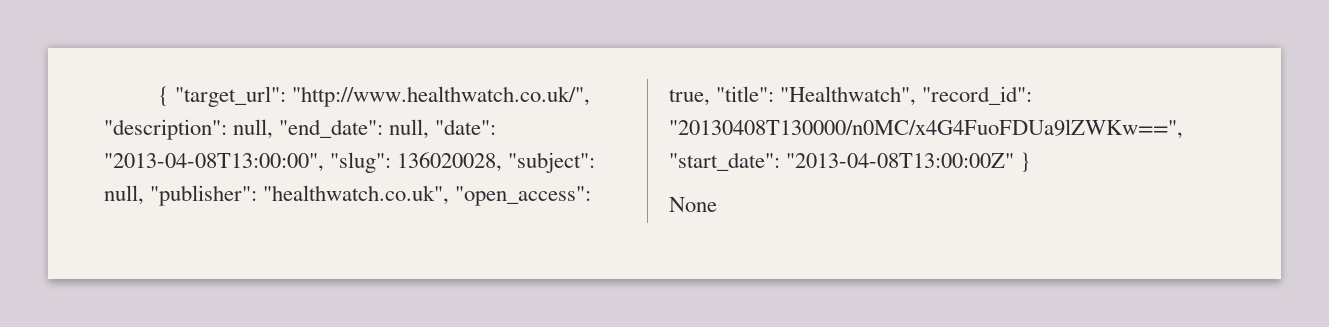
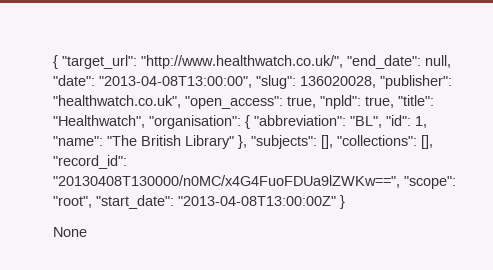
- { "target_url": "http://www.healthwatch.co.uk/", "description": null, "end_date": null, "date": "2013-04-08T13:00:00", "slug": 136020028, "subject": null, "publisher": "healthwatch.co.uk", "open_access": true, "title": "Healthwatch", "record_id": "20130408T130000/n0MC/x4G4FuoFDUa9lZWKw==", "start_date": "2013-04-08T13:00:00Z" }
+ { "target_url": "http://www.healthwatch.co.uk/", "end_date": null, "date": "2013-04-08T13:00:00", "slug": 136020028, "publisher": "healthwatch.co.uk", "open_access": true, "npld": true, "title": "Healthwatch", "organisation": { "abbreviation": "BL", "id": 1, "name": "The British Library" }, "subjects": [], "collections": [], "record_id": "20130408T130000/n0MC/x4G4FuoFDUa9lZWKw==", "scope": "root", "start_date": "2013-04-08T13:00:00Z" }

